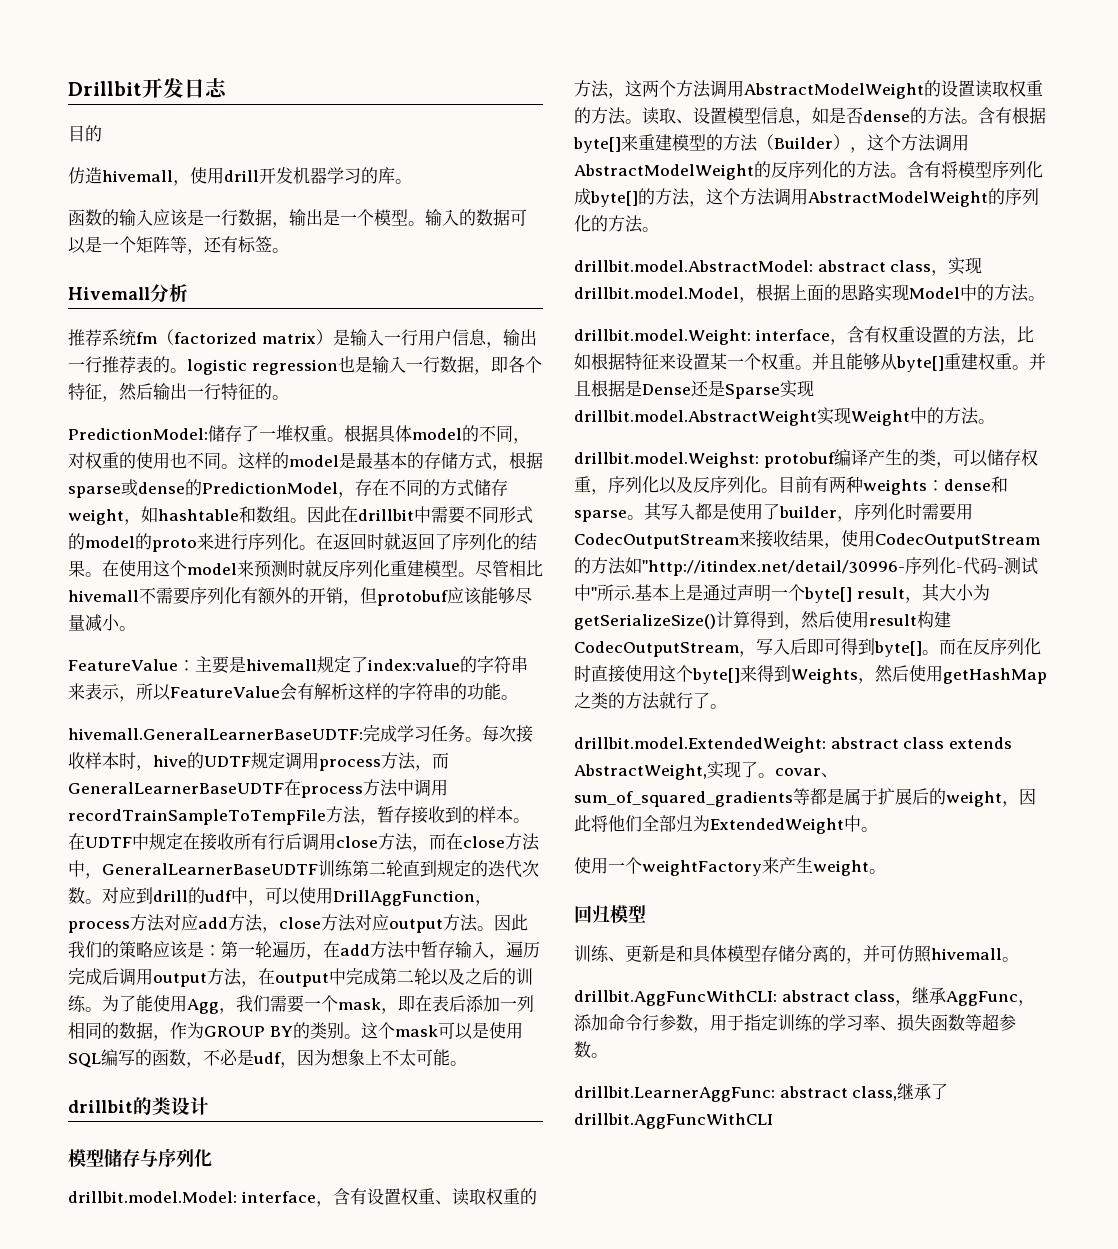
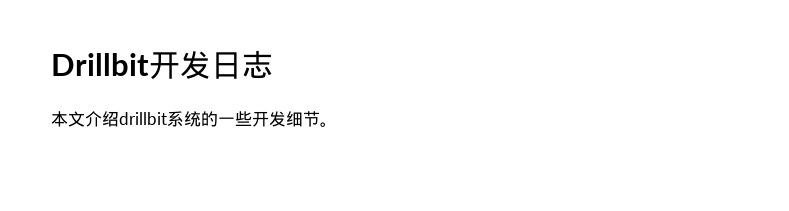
- 目的
- 仿造hivemall，使用drill开发机器学习的库。
- 函数的输入应该是一行数据，输出是一个模型。输入的数据可以是一个矩阵等，还有标签。
- Hivemall分析
- 推荐系统fm（factorized matrix）是输入一行用户信息，输出一行推荐表的。logistic regression也是输入一行数据，即各个特征，然后输出一行特征的。
- PredictionModel:储存了一堆权重。根据具体model的不同，对权重的使用也不同。这样的model是最基本的存储方式，根据sparse或dense的PredictionModel，存在不同的方式储存weight，如hashtable和数组。因此在drillbit中需要不同形式的model的proto来进行序列化。在返回时就返回了序列化的结果。在使用这个model来预测时就反序列化重建模型。尽管相比hivemall不需要序列化有额外的开销，但protobuf应该能够尽量减小。
- FeatureValue：主要是hivemall规定了index:value的字符串来表示，所以FeatureValue会有解析这样的字符串的功能。
- hivemall.GeneralLearnerBaseUDTF:完成学习任务。每次接收样本时，hive的UDTF规定调用process方法，而GeneralLearnerBaseUDTF在process方法中调用recordTrainSampleToTempFile方法，暂存接收到的样本。在UDTF中规定在接收所有行后调用close方法，而在close方法中，GeneralLearnerBaseUDTF训练第二轮直到规定的迭代次数。对应到drill的udf中，可以使用DrillAggFunction，process方法对应add方法，close方法对应output方法。因此我们的策略应该是：第一轮遍历，在add方法中暂存输入，遍历完成后调用output方法，在output中完成第二轮以及之后的训练。为了能使用Agg，我们需要一个mask，即在表后添加一列相同的数据，作为GROUP BY的类别。这个mask可以是使用SQL编写的函数，不必是udf，因为想象上不太可能。
- drillbit的类设计
- 模型储存与序列化
- drillbit.model.Model: interface，含有设置权重、读取权重的方法，这两个方法调用AbstractModelWeight的设置读取权重的方法。读取、设置模型信息，如是否dense的方法。含有根据byte[]来重建模型的方法（Builder），这个方法调用AbstractModelWeight的反序列化的方法。含有将模型序列化成byte[]的方法，这个方法调用AbstractModelWeight的序列化的方法。
- drillbit.model.AbstractModel: abstract class，实现drillbit.model.Model，根据上面的思路实现Model中的方法。
- drillbit.model.Weight: interface，含有权重设置的方法，比如根据特征来设置某一个权重。并且能够从byte[]重建权重。并且根据是Dense还是Sparse实现drillbit.model.AbstractWeight实现Weight中的方法。
- drillbit.model.Weighst: protobuf编译产生的类，可以储存权重，序列化以及反序列化。目前有两种weights：dense和sparse。其写入都是使用了builder，序列化时需要用CodecOutputStream来接收结果，使用CodecOutputStream的方法如"http://itindex.net/detail/30996-序列化-代码-测试中"所示.基本上是通过声明一个byte[] result，其大小为getSerializeSize()计算得到，然后使用result构建CodecOutputStream，写入后即可得到byte[]。而在反序列化时直接使用这个byte[]来得到Weights，然后使用getHashMap之类的方法就行了。
- drillbit.model.ExtendedWeight: abstract class extends AbstractWeight,实现了。covar、sum_of_squared_gradients等都是属于扩展后的weight，因此将他们全部归为ExtendedWeight中。
- 使用一个weightFactory来产生weight。
- 回归模型
- 训练、更新是和具体模型存储分离的，并可仿照hivemall。
- drillbit.AggFuncWithCLI: abstract class，继承AggFunc，添加命令行参数，用于指定训练的学习率、损失函数等超参数。
- drillbit.LearnerAggFunc: abstract class,继承了drillbit.AggFuncWithCLI
+ 本文介绍drillbit系统的一些开发细节。

